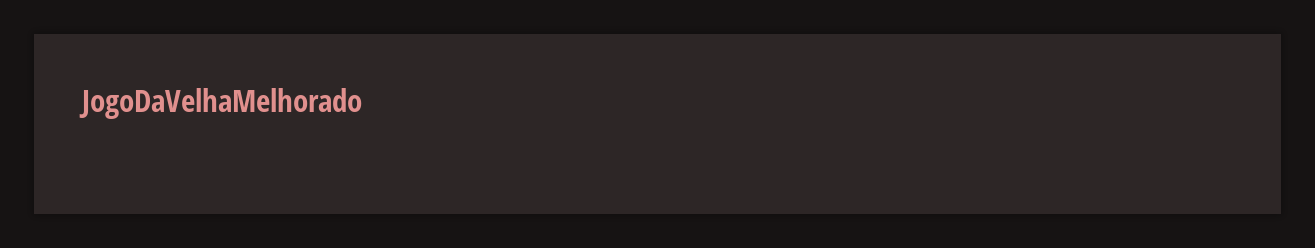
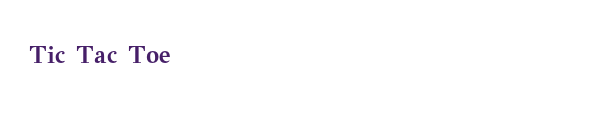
- JogoDaVelhaMelhorado
+ Tic Tac Toe

